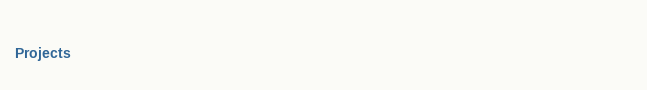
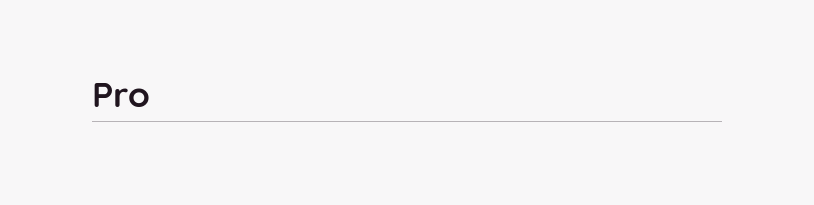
- Projects
+ Pro

